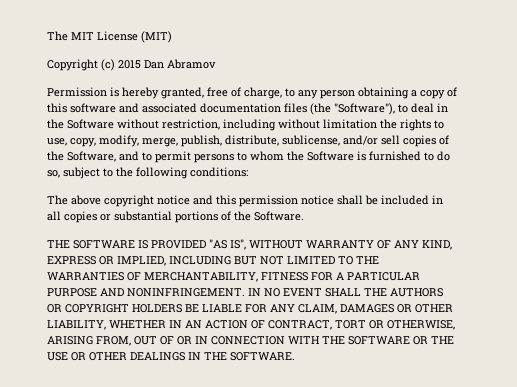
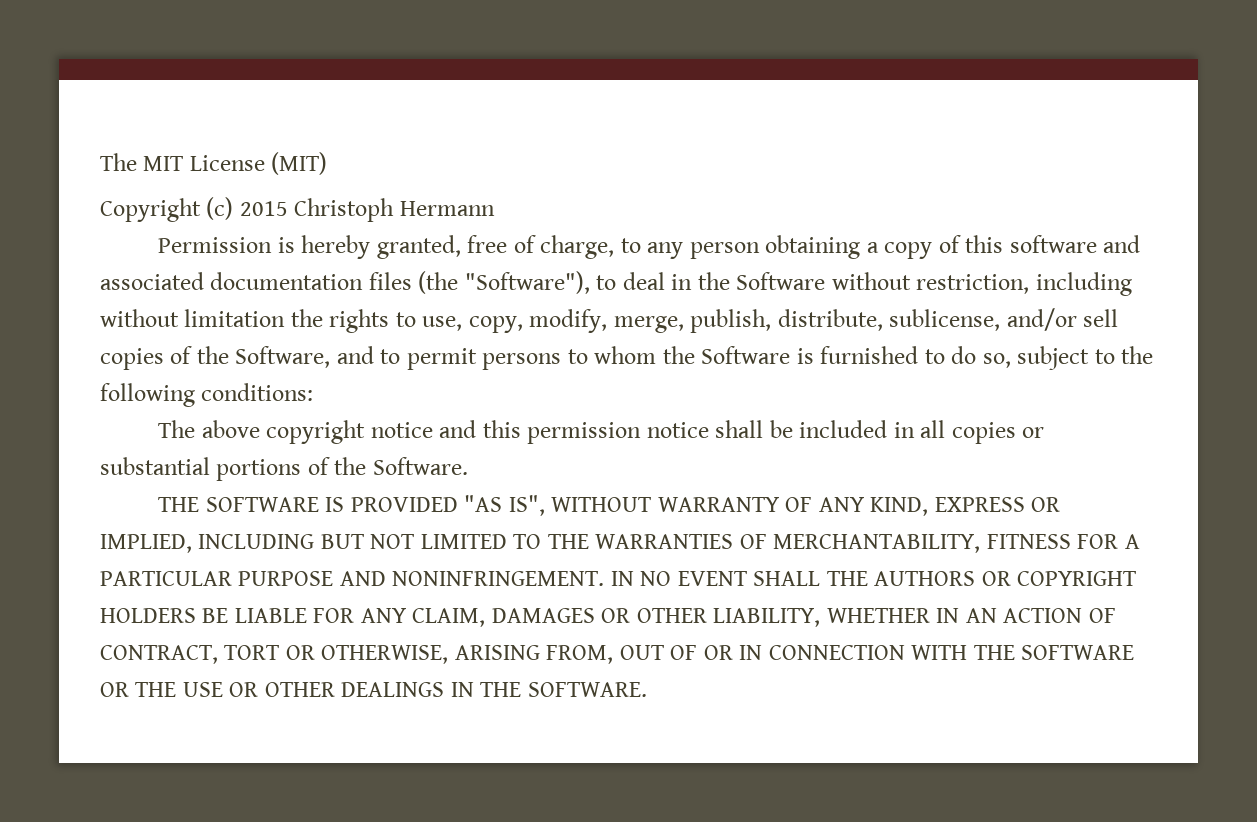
- Copyright (c) 2015 Dan Abramov
+ Copyright (c) 2015 Christoph Hermann

